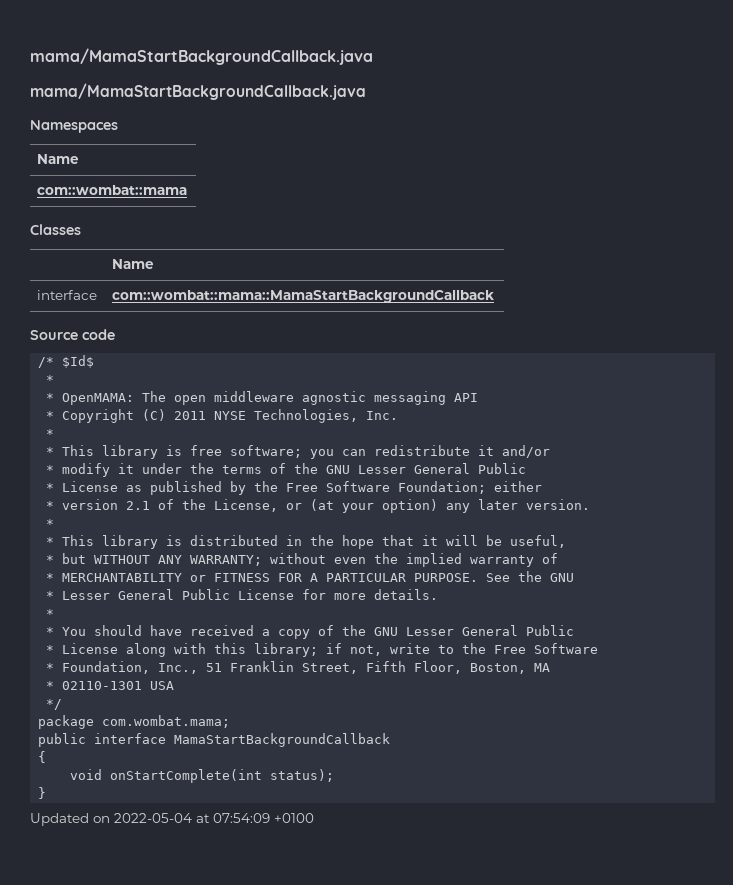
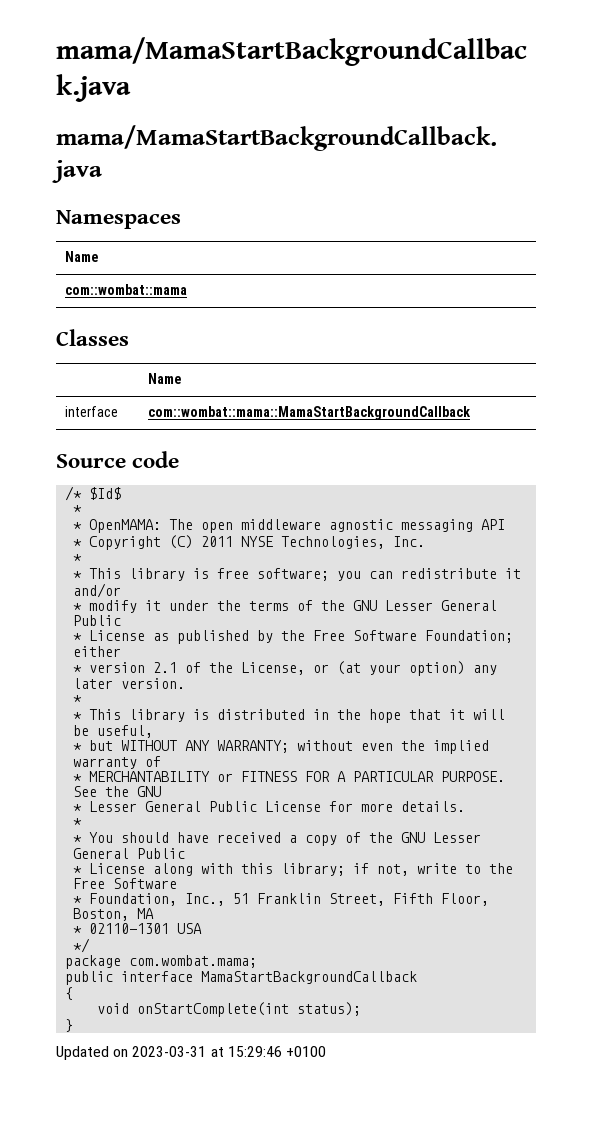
- Updated on 2022-05-04 at 07:54:09 +0100
+ Updated on 2023-03-31 at 15:29:46 +0100

